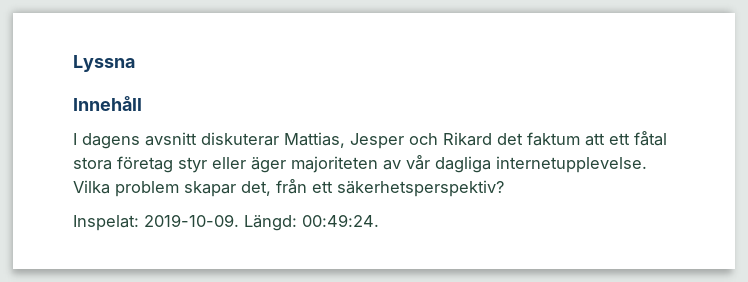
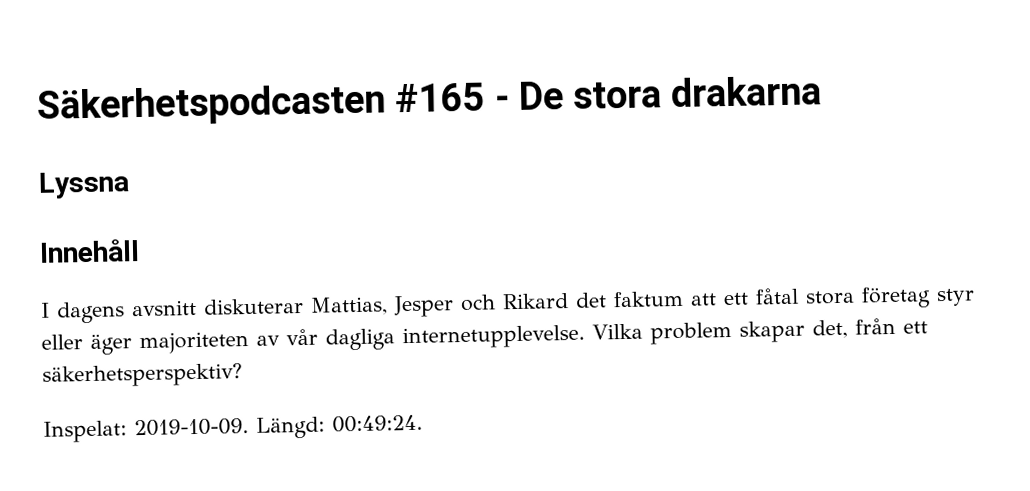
+ Säkerhetspodcasten #165 - De stora drakarna

